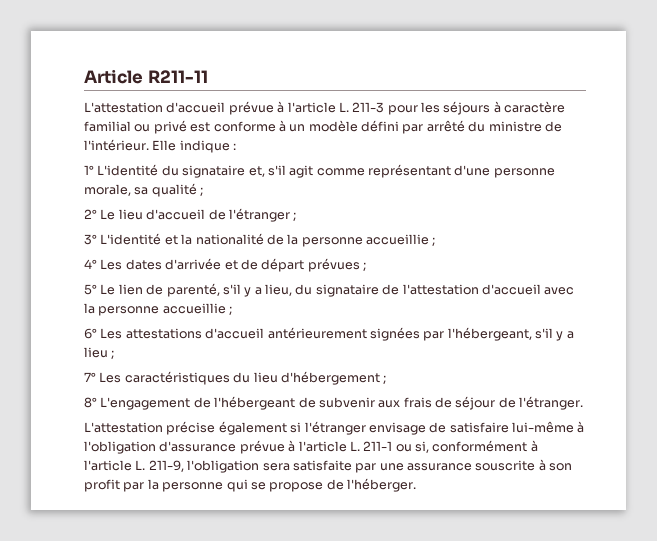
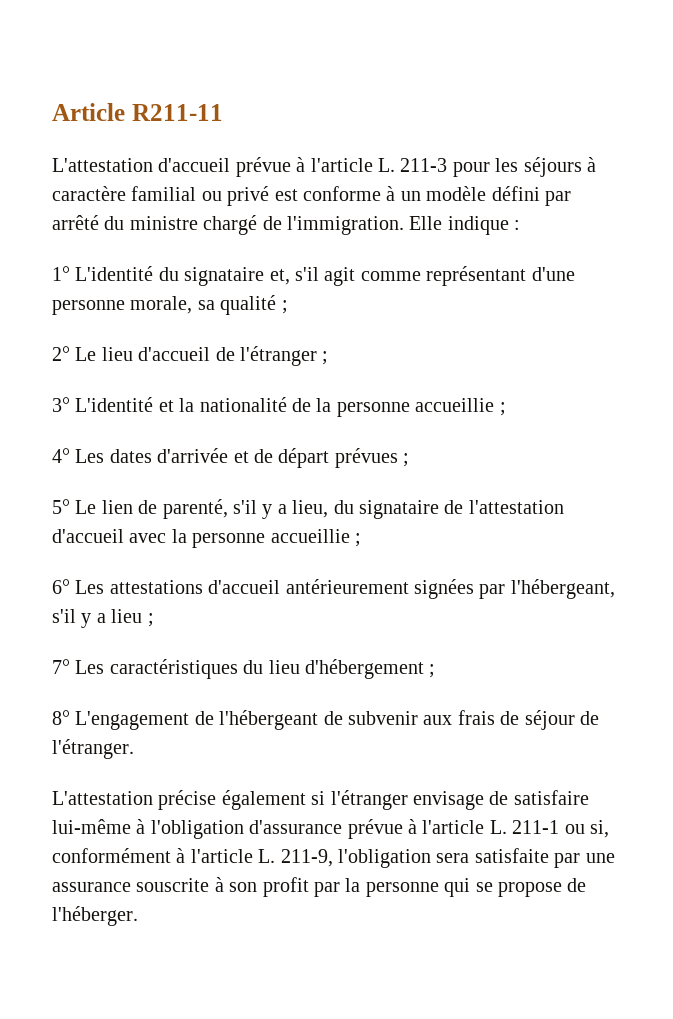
- L'attestation d'accueil prévue à l'article L. 211-3 pour les séjours à caractère familial ou privé est conforme à un modèle défini par arrêté du ministre de l'intérieur.
+ L'attestation d'accueil prévue à l'article L. 211-3 pour les séjours à caractère familial ou privé est conforme à un modèle défini par arrêté du ministre chargé de l'immigration.

